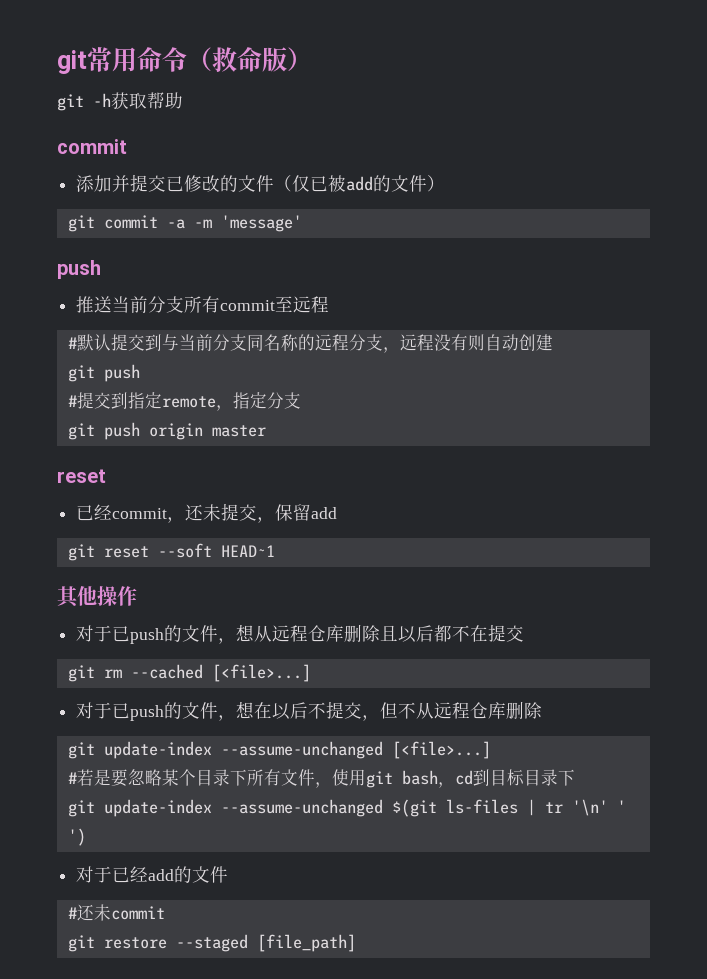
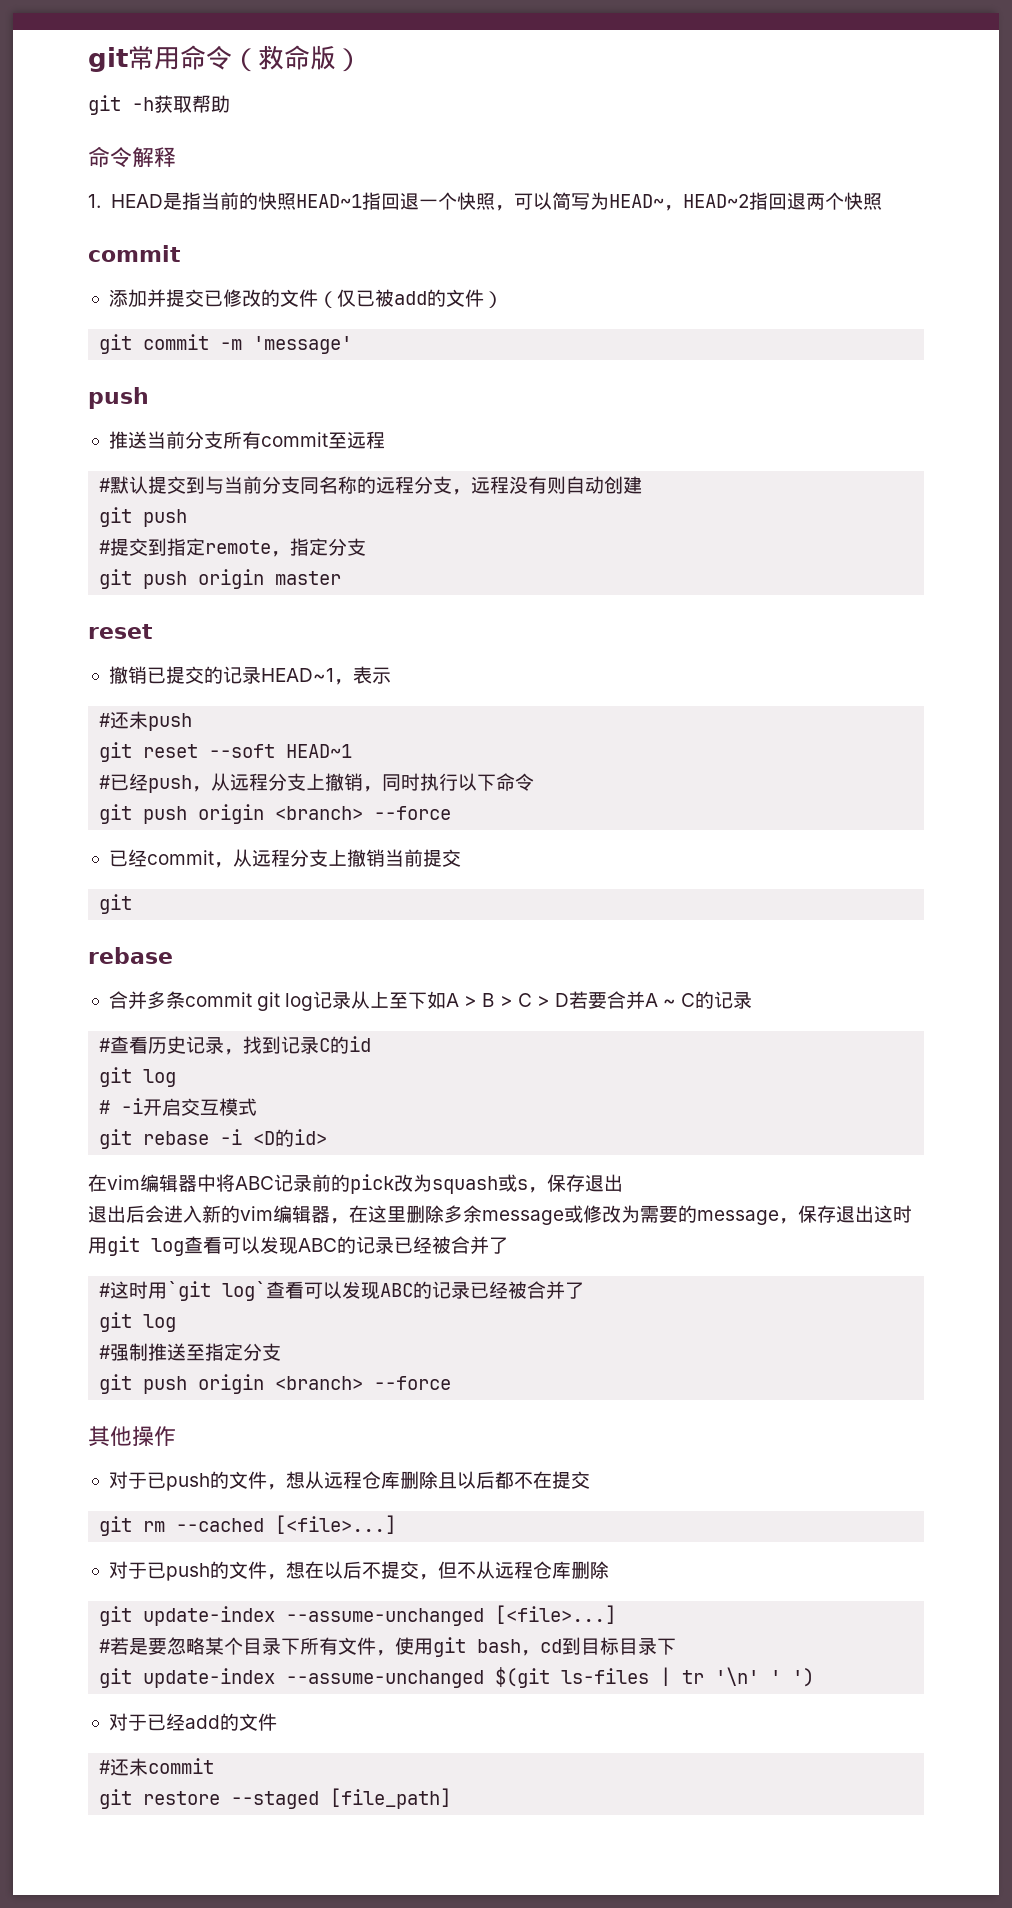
+ 命令解释
+ 1. HEAD是指当前的快照HEAD~1指回退一个快照，可以简写为HEAD~，HEAD~2指回退两个快照
- git commit -a -m 'message'
+ git commit -m 'message'
- 已经commit，还未提交，保留add
+ 撤销已提交的记录HEAD~1，表示
+ #还未push
  git reset --soft HEAD~1
+ #已经push，从远程分支上撤销，同时执行以下命令
+ git push origin <branch> --force
+ 已经commit，从远程分支上撤销当前提交
+ git
+ rebase
+ 合并多条commit git log记录从上至下如A > B > C > D若要合并A ~ C的记录
+ #查看历史记录，找到记录C的id
+ git log
+ # -i开启交互模式
+ git rebase -i <D的id>
+ 在vim编辑器中将ABC记录前的pick改为squash或s，保存退出
+ 退出后会进入新的vim编辑器，在这里删除多余message或修改为需要的message，保存退出这时用git log查看可以发现ABC的记录已经被合并了
+ #这时用`git log`查看可以发现ABC的记录已经被合并了
+ git log
+ #强制推送至指定分支
+ git push origin <branch> --force

